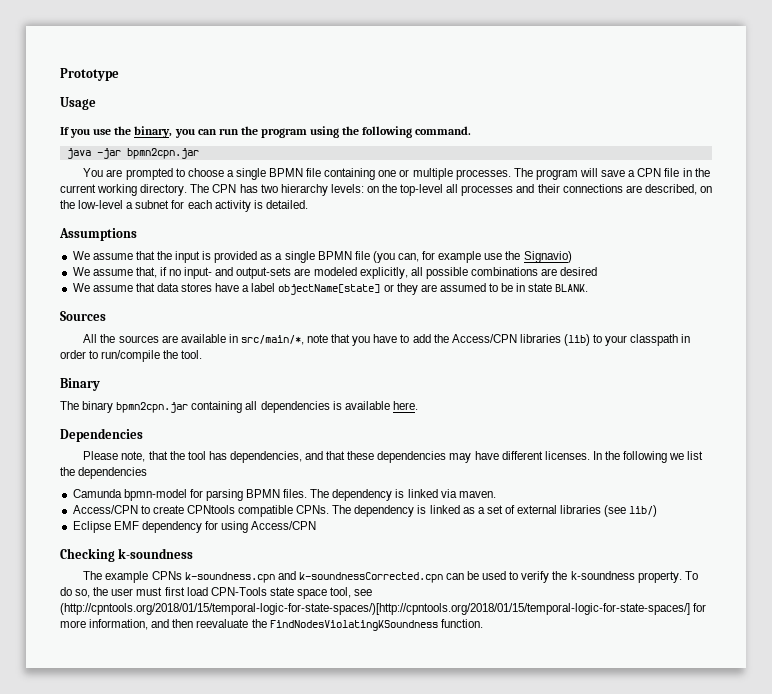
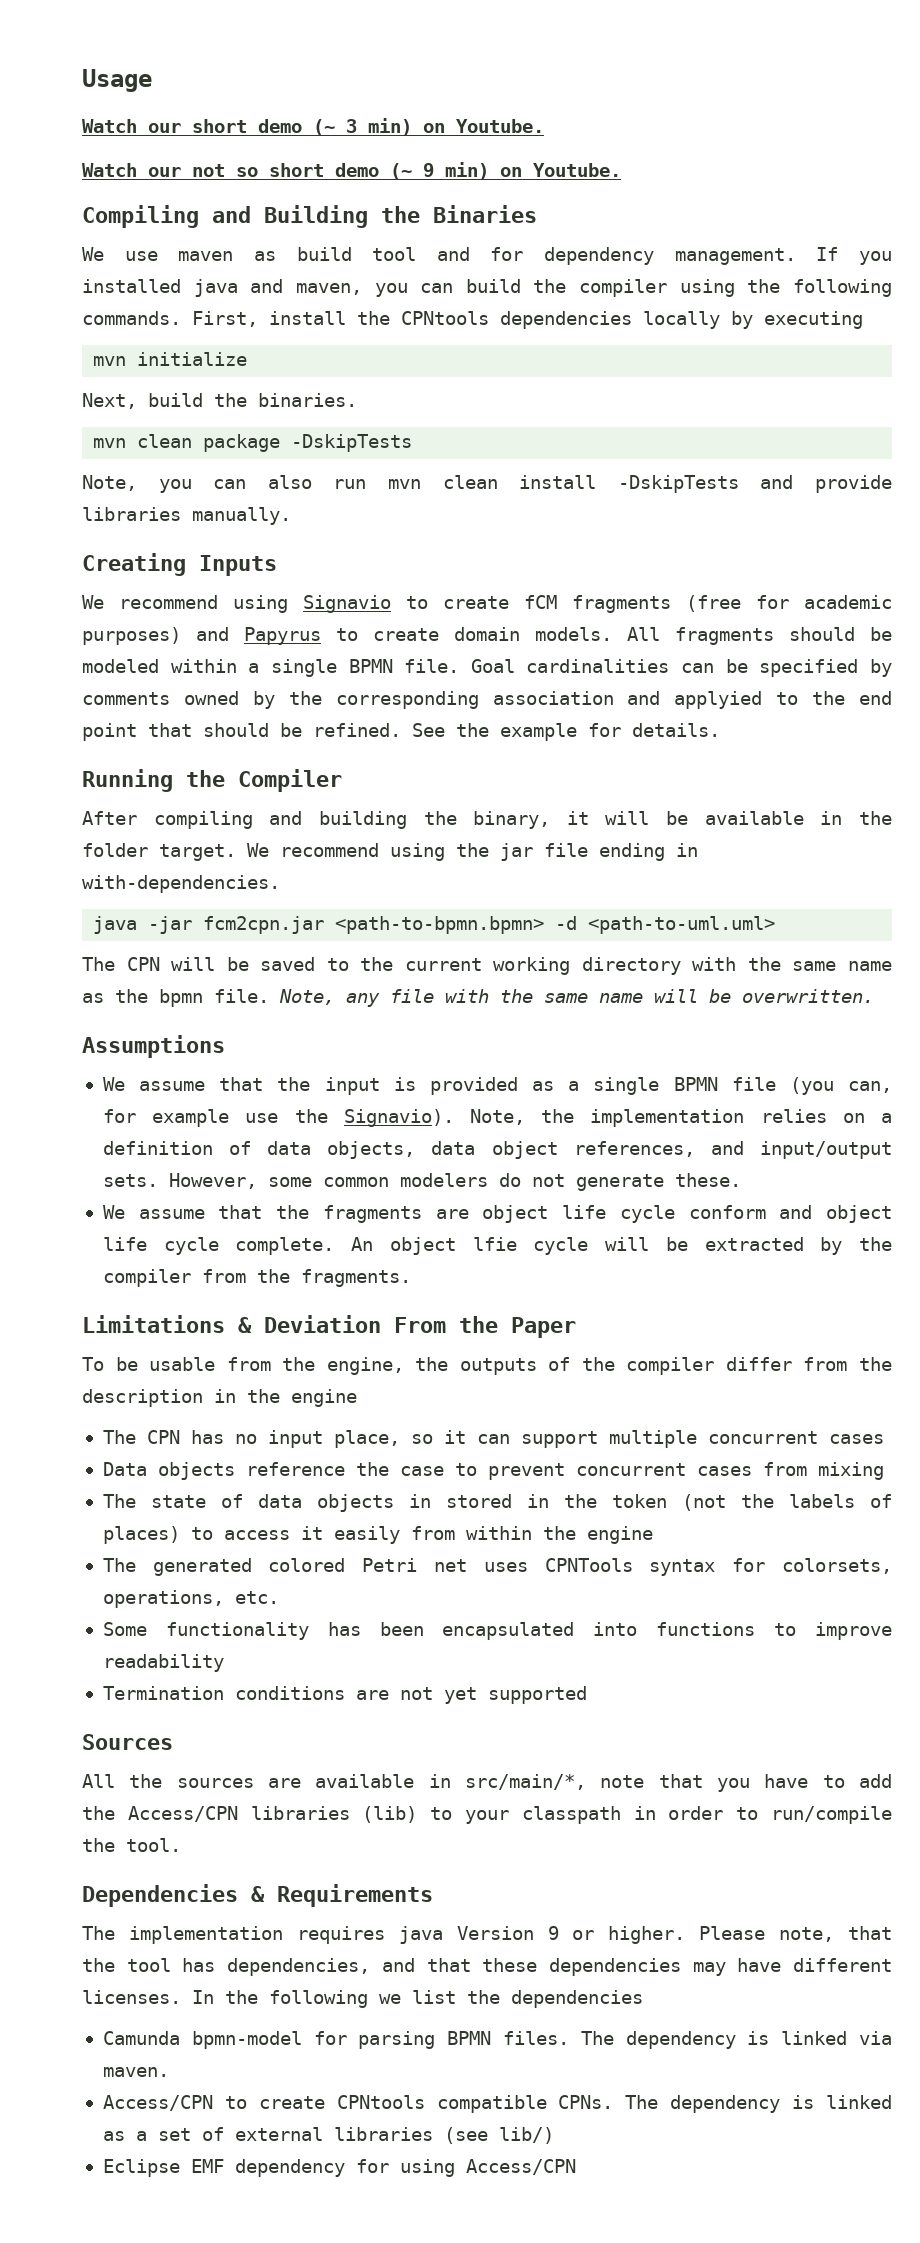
- Prototype
- If you use the binary, you can run the program using the following command.
- java -jar bpmn2cpn.jar
- You are prompted to choose a single BPMN file containing one or multiple processes. The program will save a CPN file in the current working directory. The CPN has two hierarchy levels: on the top-level all processes and their connections are described, on the low-level a subnet for each activity is detailed.
+ Watch our short demo (~ 3 min) on Youtube.
+ Watch our not so short demo (~ 9 min) on Youtube.
+ Compiling and Building the Binaries
+ We use maven as build tool and for dependency management. If you installed java and maven, you can build the compiler using the following commands. First, install the CPNtools dependencies locally by executing
+ mvn initialize
+ Next, build the binaries.
+ mvn clean package -DskipTests
+ Note, you can also run mvn clean install -DskipTests and provide libraries manually.
+ Creating Inputs
+ We recommend using Signavio to create fCM fragments (free for academic purposes) and Papyrus to create domain models. All fragments should be modeled within a single BPMN file. Goal cardinalities can be specified by comments owned by the corresponding association and applyied to the end point that should be refined. See the example for details.
+ Running the Compiler
+ After compiling and building the binary, it will be available in the folder target. We recommend using the jar file ending in with-dependencies.
+ java -jar fcm2cpn.jar <path-to-bpmn.bpmn> -d <path-to-uml.uml>
+ The CPN will be saved to the current working directory with the same name as the bpmn file. Note, any file with the same name will be overwritten.
- We assume that the input is provided as a single BPMN file (you can, for example use the Signavio)
- We assume that, if no input- and output-sets are modeled explicitly, all possible combinations are desired
- We assume that data stores have a label objectName[state] or they are assumed to be in state BLANK.
+ We assume that the input is provided as a single BPMN file (you can, for example use the Signavio). Note, the implementation relies on a definition of data objects, data object references, and input/output sets. However, some common modelers do not generate these.
+ We assume that the fragments are object life cycle conform and object life cycle complete. An object lfie cycle will be extracted by the compiler from the fragments.
+ Limitations & Deviation From the Paper
+ To be usable from the engine, the outputs of the compiler differ from the description in the engine
+ The CPN has no input place, so it can support multiple concurrent cases
+ Data objects reference the case to prevent concurrent cases from mixing
+ The state of data objects in stored in the token (not the labels of places) to access it easily from within the engine
+ The generated colored Petri net uses CPNTools syntax for colorsets, operations, etc.
+ Some functionality has been encapsulated into functions to improve readability
+ Termination conditions are not yet supported
- Binary
- The binary bpmn2cpn.jar containing all dependencies is available here.
- Dependencies
- Please note, that the tool has dependencies, and that these dependencies may have different licenses.
+ Dependencies & Requirements
+ The implementation requires java Version 9 or higher. Please note, that the tool has dependencies, and that these dependencies may have different licenses.
- Checking k-soundness
- The example CPNs k-soundness.cpn and k-soundnessCorrected.cpn can be used to verify the k-soundness property. To do so, the user must first load CPN-Tools state space tool, see (http://cpntools.org/2018/01/15/temporal-logic-for-state-spaces/)[http://cpntools.org/2018/01/15/temporal-logic-for-state-spaces/] for more information, and then reevaluate the FindNodesViolatingKSoundness function.

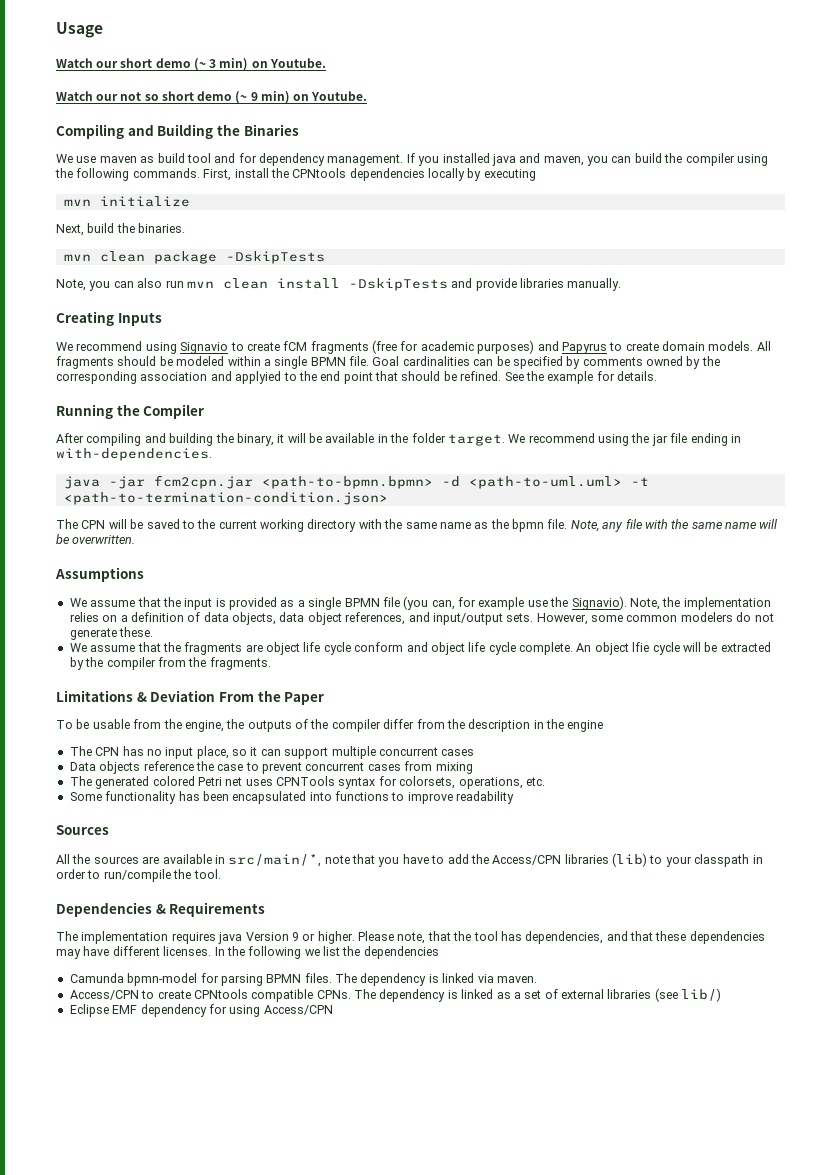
- java -jar fcm2cpn.jar <path-to-bpmn.bpmn> -d <path-to-uml.uml>
+ java -jar fcm2cpn.jar <path-to-bpmn.bpmn> -d <path-to-uml.uml> -t <path-to-termination-condition.json>
- The state of data objects in stored in the token (not the labels of places) to access it easily from within the engine
- Termination conditions are not yet supported

